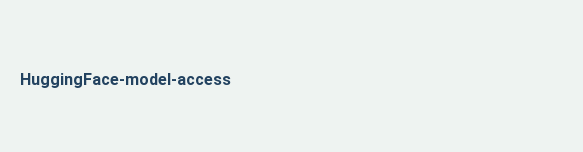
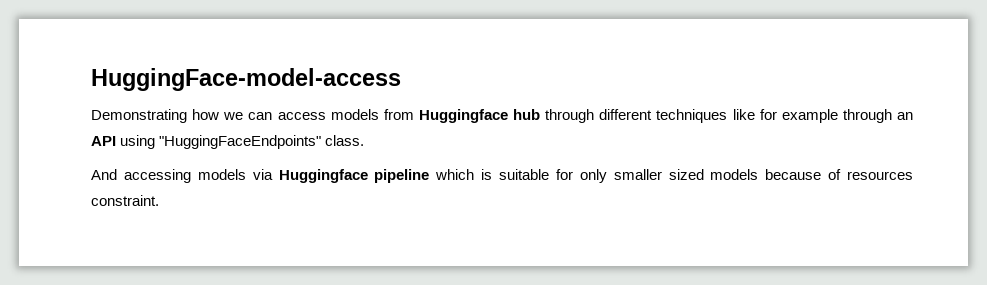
+ Demonstrating how we can access models from Huggingface hub through different techniques like for example through an API using "HuggingFaceEndpoints" class.
+ And accessing models via Huggingface pipeline which is suitable for only smaller sized models because of resources constraint.

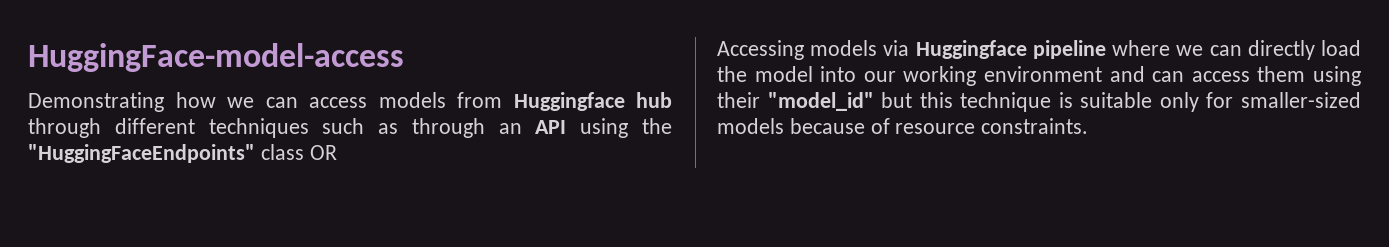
- Demonstrating how we can access models from Huggingface hub through different techniques like for example through an API using "HuggingFaceEndpoints" class.
- And accessing models via Huggingface pipeline which is suitable for only smaller sized models because of resources constraint.
+ Demonstrating how we can access models from Huggingface hub through different techniques such as through an API using the "HuggingFaceEndpoints" class OR
+ Accessing models via Huggingface pipeline where we can directly load the model into our working environment and can access them using their "model_id" but this technique is suitable only for smaller-sized models because of resource constraints.

